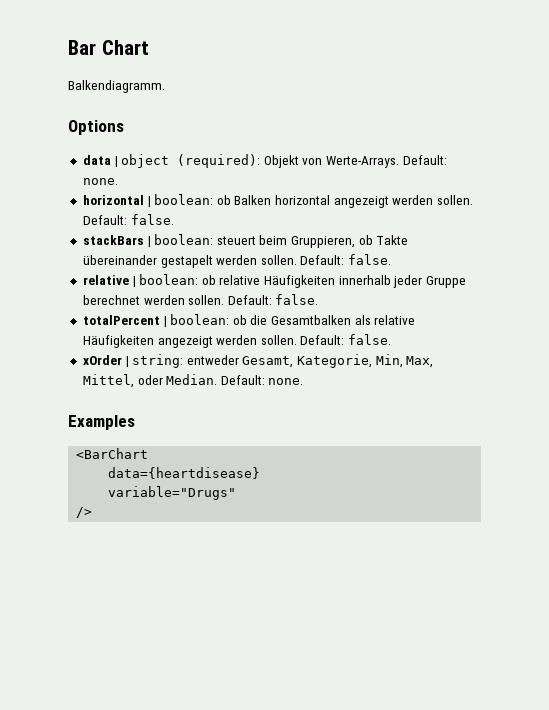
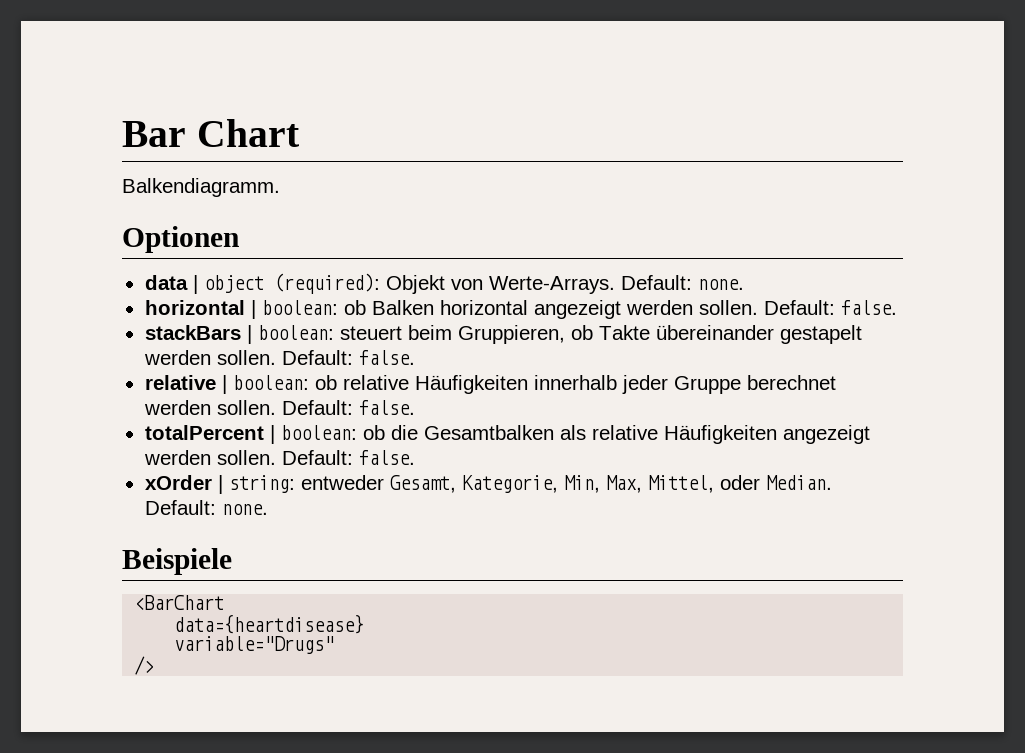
- Options
+ Optionen
- Examples
+ Beispiele

